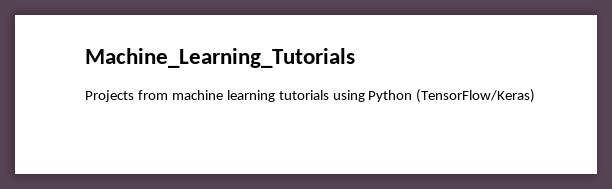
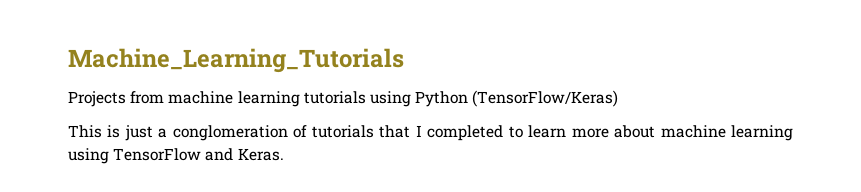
+ This is just a conglomeration of tutorials that I completed to learn more about machine learning using TensorFlow and Keras.

